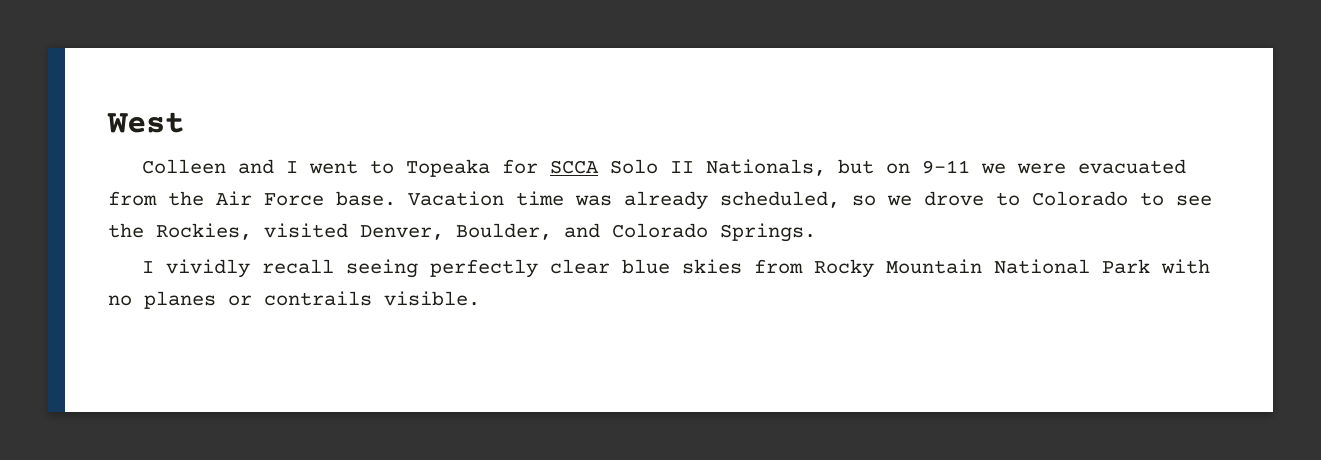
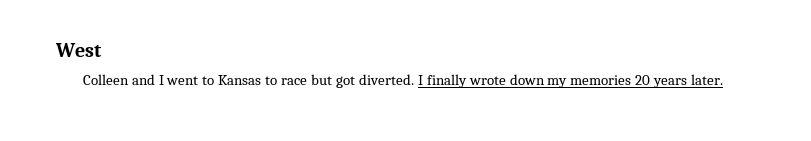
- Colleen and I went to Topeaka for SCCA Solo II Nationals, but on 9-11 we were evacuated from the Air Force base. Vacation time was already scheduled, so we drove to Colorado to see the Rockies, visited Denver, Boulder, and Colorado Springs.
- I vividly recall seeing perfectly clear blue skies from Rocky Mountain National Park with no planes or contrails visible.
+ Colleen and I went to Kansas to race but got diverted. I finally wrote down my memories 20 years later.

